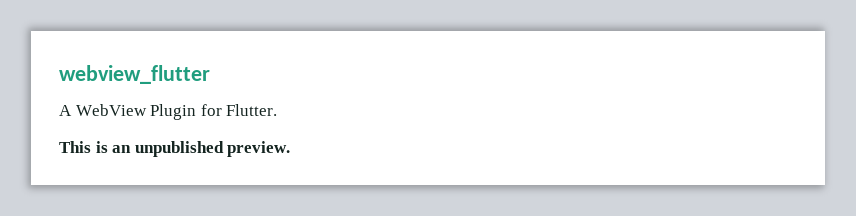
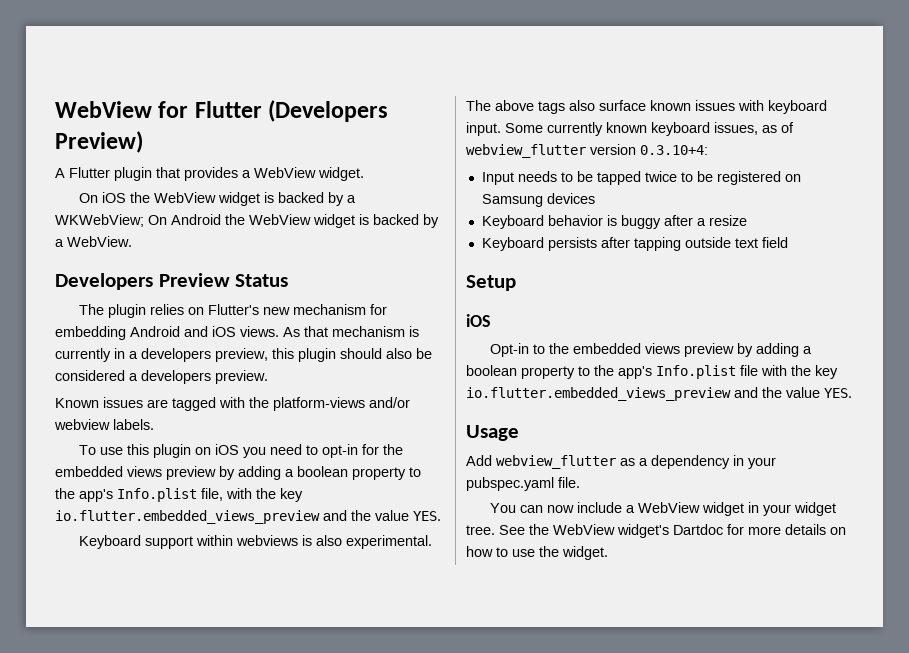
- webview_flutter
- A WebView Plugin for Flutter.
- This is an unpublished preview.
+ WebView for Flutter (Developers Preview)
+ A Flutter plugin that provides a WebView widget.
+ On iOS the WebView widget is backed by a WKWebView; On Android the WebView widget is backed by a WebView.
+ Developers Preview Status
+ The plugin relies on Flutter's new mechanism for embedding Android and iOS views. As that mechanism is currently in a developers preview, this plugin should also be considered a developers preview.
+ Known issues are tagged with the platform-views and/or webview labels.
+ To use this plugin on iOS you need to opt-in for the embedded views preview by adding a boolean property to the app's Info.plist file, with the key io.flutter.embedded_views_preview and the value YES.
+ Keyboard support within webviews is also experimental. The above tags also surface known issues with keyboard input. Some currently known keyboard issues, as of webview_flutter version 0.3.10+4:
+ Input needs to be tapped twice to be registered on Samsung devices
+ Keyboard behavior is buggy after a resize
+ Keyboard persists after tapping outside text field
+ Setup
+ iOS
+ Opt-in to the embedded views preview by adding a boolean property to the app's Info.plist file with the key io.flutter.embedded_views_preview and the value YES.
+ Usage
+ Add webview_flutter as a dependency in your pubspec.yaml file.
+ You can now include a WebView widget in your widget tree. See the WebView widget's Dartdoc for more details on how to use the widget.

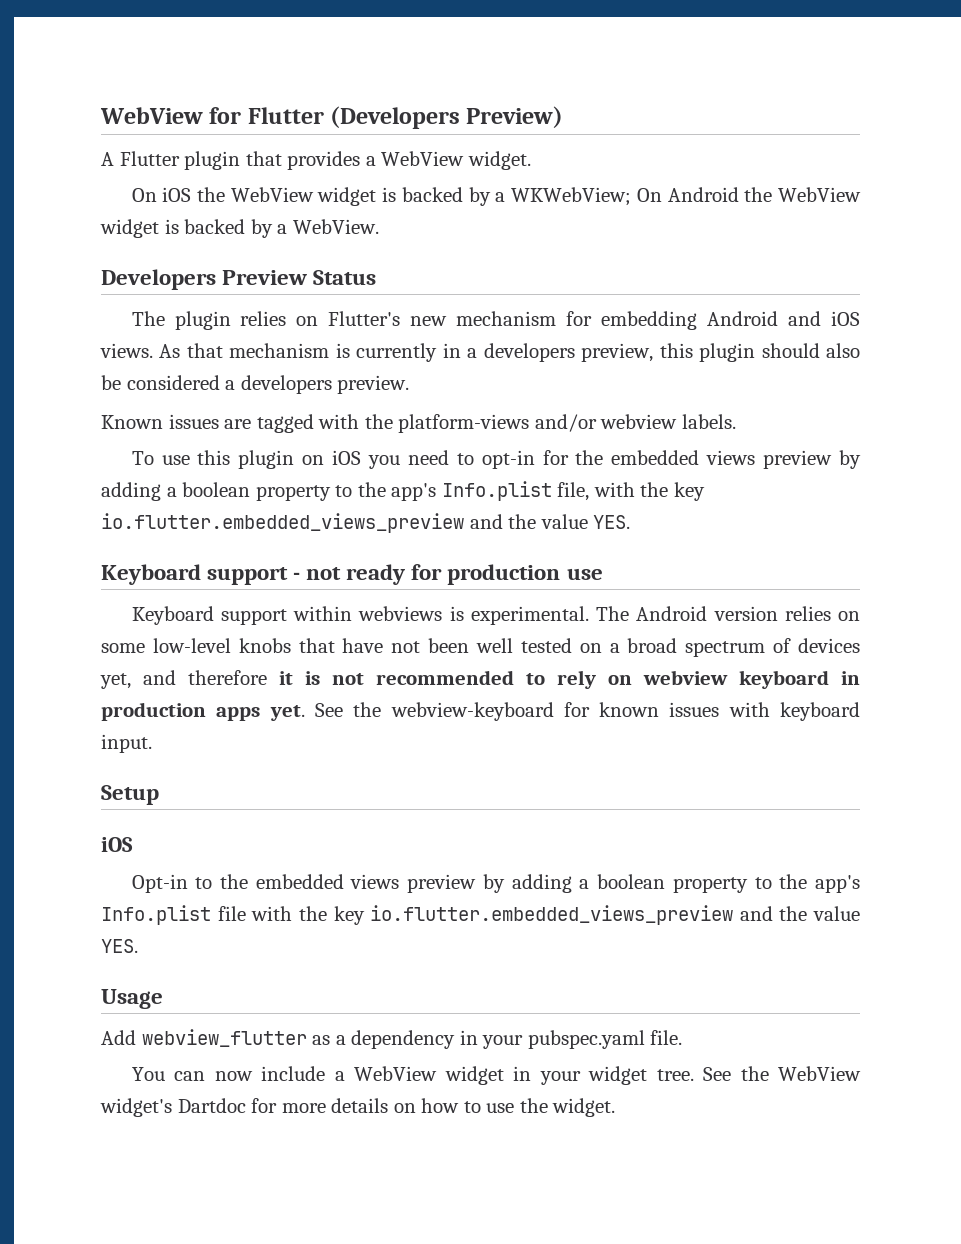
+ Keyboard support - not ready for production use
- Keyboard support within webviews is also experimental.
+ Keyboard support within webviews is experimental.
- The above tags also surface known issues with keyboard input. Some currently known keyboard issues, as of webview_flutter version 0.3.10+4:
- Input needs to be tapped twice to be registered on Samsung devices
- Keyboard behavior is buggy after a resize
- Keyboard persists after tapping outside text field
+ The Android version relies on some low-level knobs that have not been well tested on a broad spectrum of devices yet, and therefore it is not recommended to rely on webview keyboard in production apps yet. See the webview-keyboard for known issues with keyboard input.

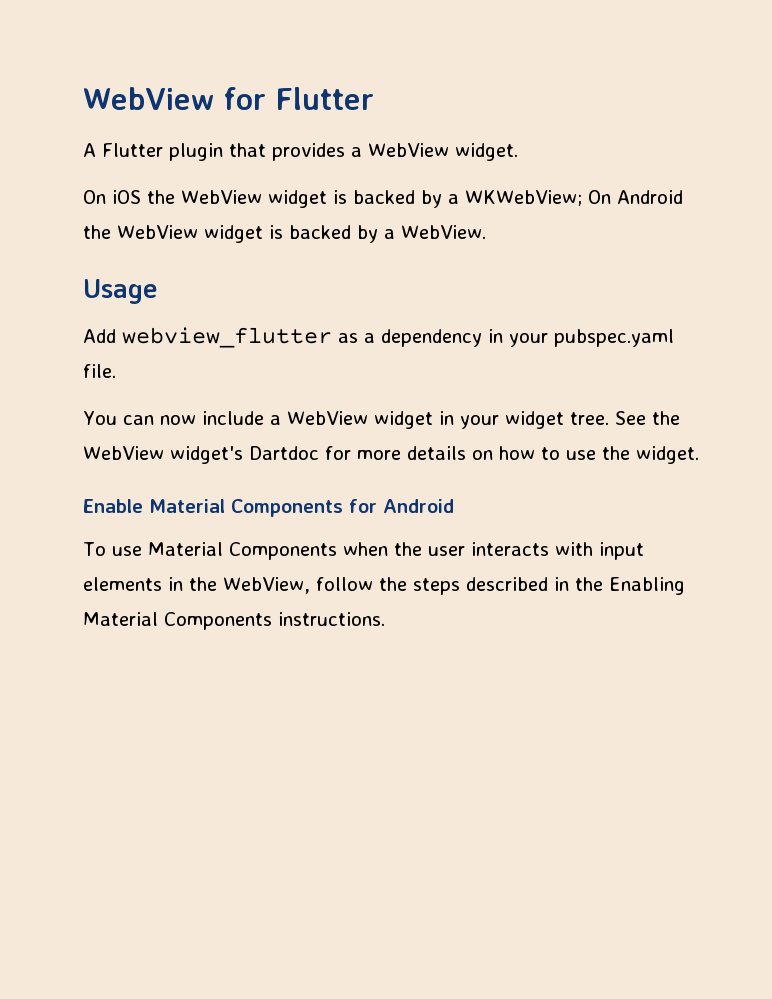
- WebView for Flutter (Developers Preview)
+ WebView for Flutter
- Developers Preview Status
- The plugin relies on Flutter's new mechanism for embedding Android and iOS views. As that mechanism is currently in a developers preview, this plugin should also be considered a developers preview.
- Known issues are tagged with the platform-views and/or webview labels.
- To use this plugin on iOS you need to opt-in for the embedded views preview by adding a boolean property to the app's Info.plist file, with the key io.flutter.embedded_views_preview and the value YES.
- Keyboard support - not ready for production use
- Keyboard support within webviews is experimental. The Android version relies on some low-level knobs that have not been well tested on a broad spectrum of devices yet, and therefore it is not recommended to rely on webview keyboard in production apps yet. See the webview-keyboard for known issues with keyboard input.
- Setup
- iOS
- Opt-in to the embedded views preview by adding a boolean property to the app's Info.plist file with the key io.flutter.embedded_views_preview and the value YES.
+ Enable Material Components for Android
+ To use Material Components when the user interacts with input elements in the WebView, follow the steps described in the Enabling Material Components instructions.

